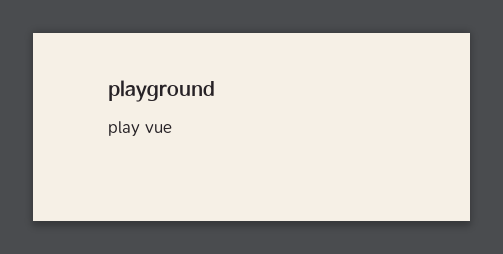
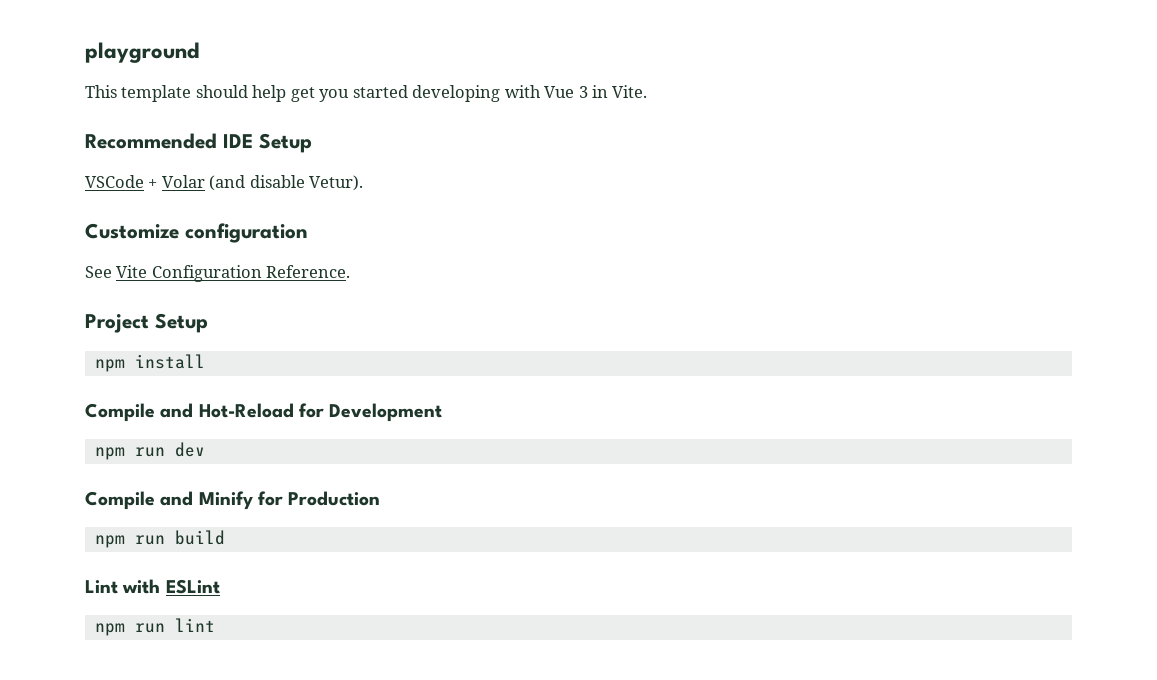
- play vue
+ This template should help get you started developing with Vue 3 in Vite.
+ Recommended IDE Setup
+ VSCode + Volar (and disable Vetur).
+ Customize configuration
+ See Vite Configuration Reference.
+ Project Setup
+ npm install
+ Compile and Hot-Reload for Development
+ npm run dev
+ Compile and Minify for Production
+ npm run build
+ Lint with ESLint
+ npm run lint

